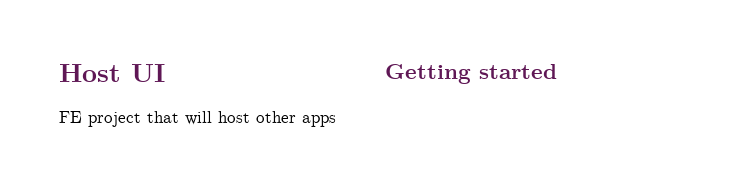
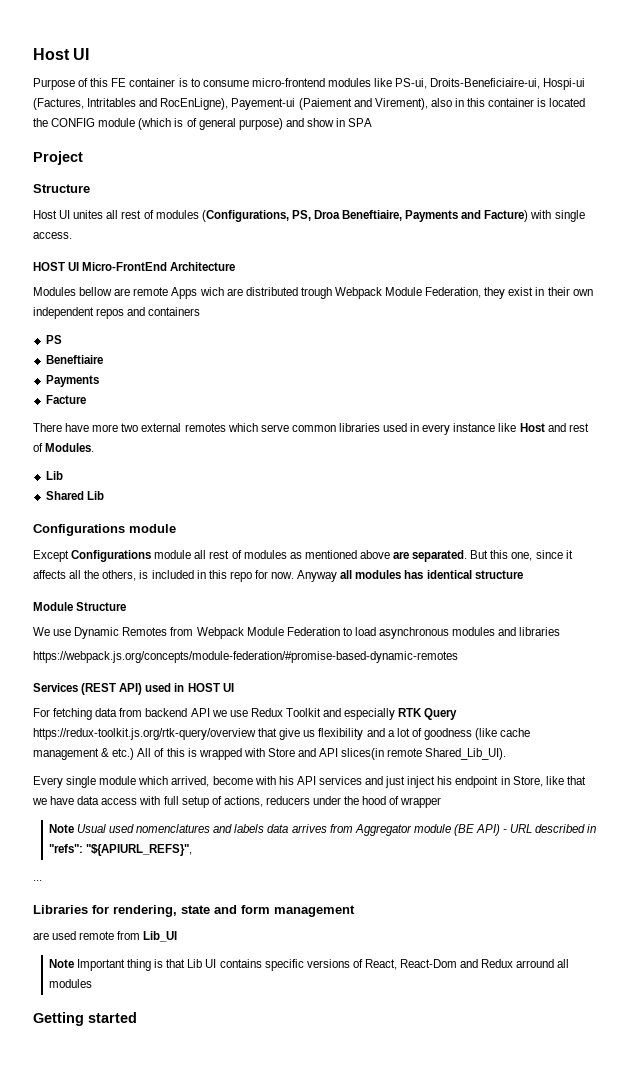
- FE project that will host other apps
+ Purpose of this FE container is to consume micro-frontend modules like PS-ui, Droits-Beneficiaire-ui, Hospi-ui (Factures, Intritables and RocEnLigne), Payement-ui (Paiement and Virement), also in this container is located the CONFIG module (which is of general purpose) and show in SPA
+ Project
+ Structure
+ Host UI unites all rest of modules (Configurations, PS, Droa Beneftiaire, Payments and Facture) with single access.
+ HOST UI Micro-FrontEnd Architecture
+ Modules bellow are remote Apps wich are distributed trough Webpack Module Federation, they exist in their own independent repos and containers
+ PS
+ Beneftiaire
+ Payments
+ Facture
+ There have more two external remotes which serve common libraries used in every instance like Host and rest of Modules.
+ Lib
+ Shared Lib
+ Configurations module
+ Except Configurations module all rest of modules as mentioned above are separated. But this one, since it affects all the others, is included in this repo for now. Anyway all modules has identical structure
+ Module Structure
+ We use Dynamic Remotes from Webpack Module Federation to load asynchronous modules and libraries
+ https://webpack.js.org/concepts/module-federation/#promise-based-dynamic-remotes
+ Services (REST API) used in HOST UI
+ For fetching data from backend API we use Redux Toolkit and especially RTK Query https://redux-toolkit.js.org/rtk-query/overview that give us flexibility and a lot of goodness (like cache management & etc.) All of this is wrapped with Store and API slices(in remote Shared_Lib_UI).
+ Every single module which arrived, become with his API services and just inject his endpoint in Store, like that we have data access with full setup of actions, reducers under the hood of wrapper
+ Note Usual used nomenclatures and labels data arrives from Aggregator module (BE API) - URL described in "refs": "${APIURL_REFS}",
+ ...
+ Libraries for rendering, state and form management
+ are used remote from Lib_UI
+ Note Important thing is that Lib UI contains specific versions of React, React-Dom and Redux arround all modules

